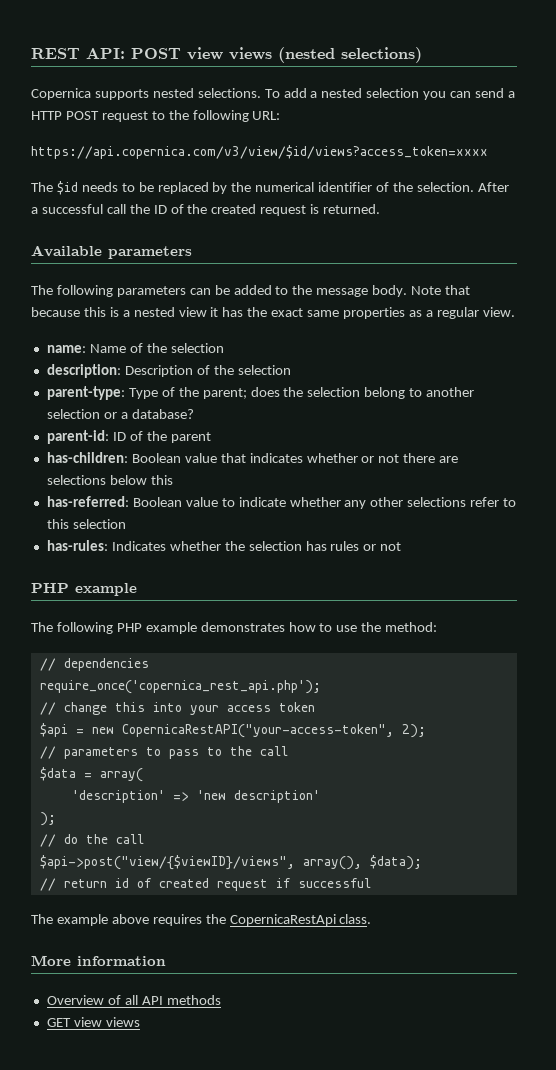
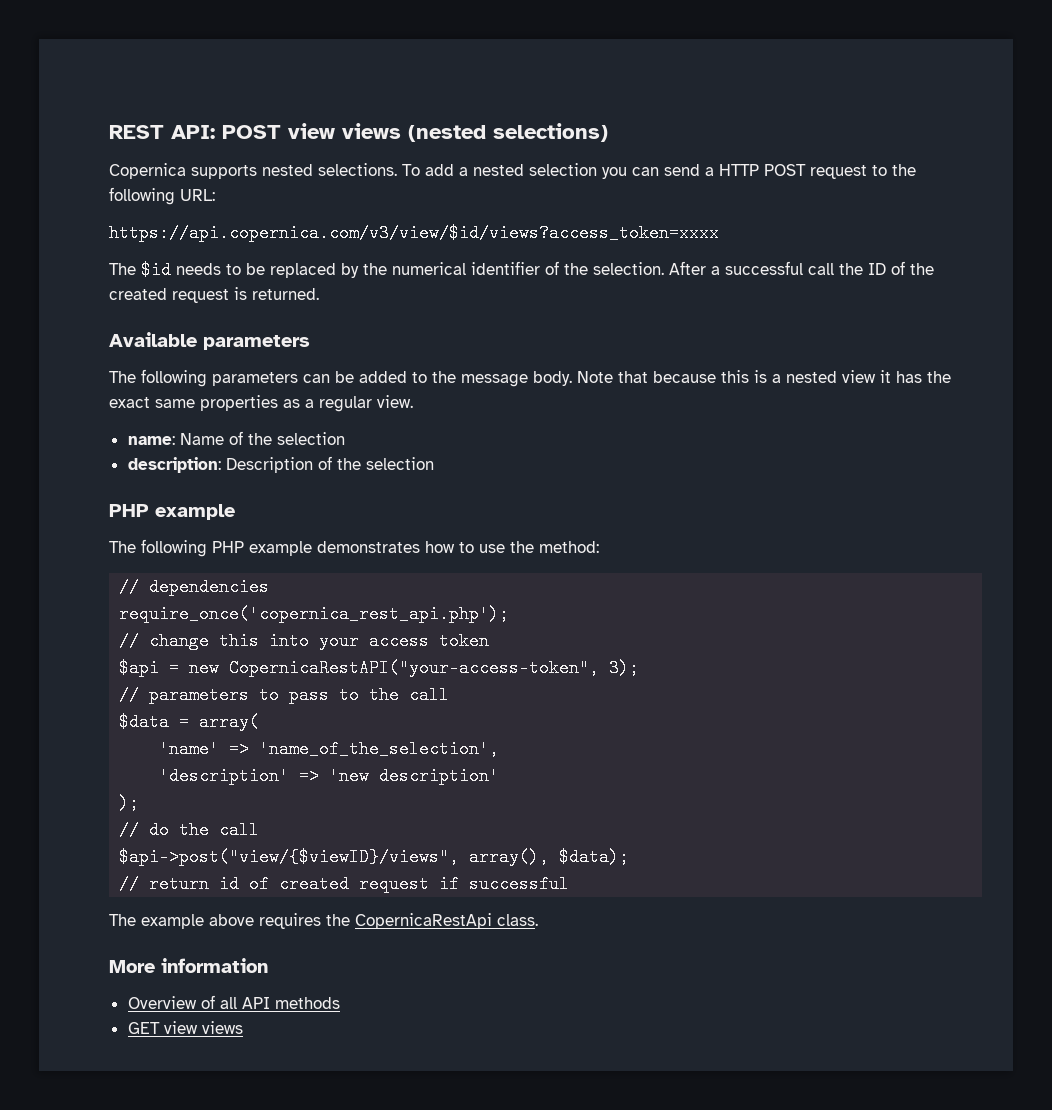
- parent-type: Type of the parent; does the selection belong to another selection or a database?
- parent-id: ID of the parent
- has-children: Boolean value that indicates whether or not there are selections below this
- has-referred: Boolean value to indicate whether any other selections refer to this selection
- has-rules: Indicates whether the selection has rules or not
- $api = new CopernicaRestAPI("your-access-token", 2);
+ $api = new CopernicaRestAPI("your-access-token", 3);
+ 'name' => 'name_of_the_selection',

